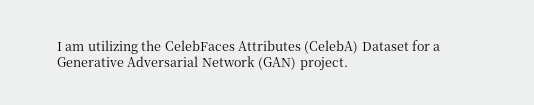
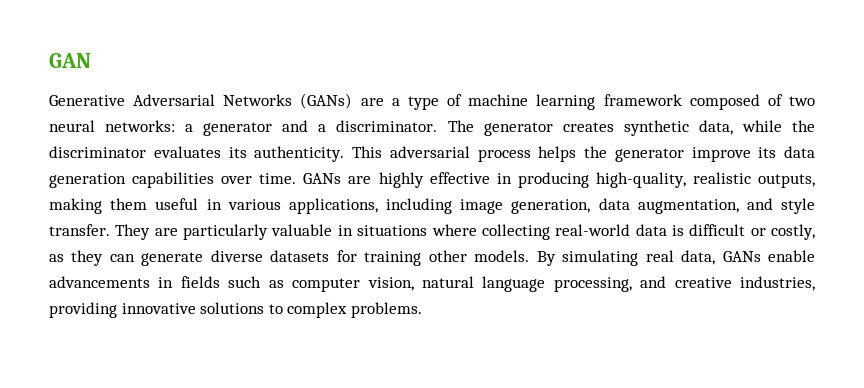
- I am utilizing the CelebFaces Attributes (CelebA) Dataset for a Generative Adversarial Network (GAN) project.
+ GAN
+ Generative Adversarial Networks (GANs) are a type of machine learning framework composed of two neural networks: a generator and a discriminator. The generator creates synthetic data, while the discriminator evaluates its authenticity. This adversarial process helps the generator improve its data generation capabilities over time. GANs are highly effective in producing high-quality, realistic outputs, making them useful in various applications, including image generation, data augmentation, and style transfer. They are particularly valuable in situations where collecting real-world data is difficult or costly, as they can generate diverse datasets for training other models. By simulating real data, GANs enable advancements in fields such as computer vision, natural language processing, and creative industries, providing innovative solutions to complex problems.

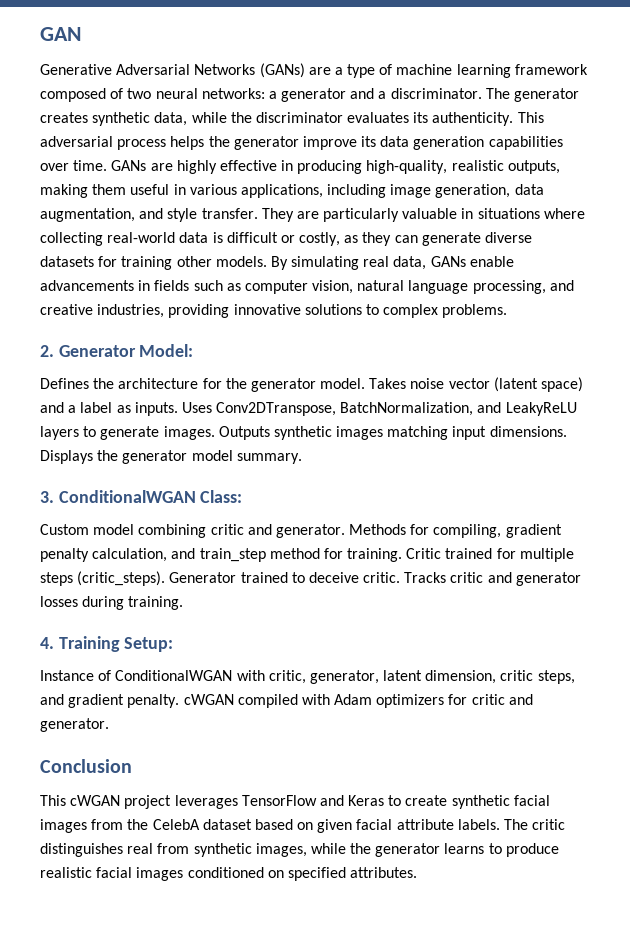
+ 2. Generator Model:
+ Defines the architecture for the generator model. Takes noise vector (latent space) and a label as inputs. Uses Conv2DTranspose, BatchNormalization, and LeakyReLU layers to generate images. Outputs synthetic images matching input dimensions. Displays the generator model summary.
+ 3. ConditionalWGAN Class:
+ Custom model combining critic and generator. Methods for compiling, gradient penalty calculation, and train_step method for training. Critic trained for multiple steps (critic_steps). Generator trained to deceive critic. Tracks critic and generator losses during training.
+ 4. Training Setup:
+ Instance of ConditionalWGAN with critic, generator, latent dimension, critic steps, and gradient penalty. cWGAN compiled with Adam optimizers for critic and generator.
+ Conclusion
+ This cWGAN project leverages TensorFlow and Keras to create synthetic facial images from the CelebA dataset based on given facial attribute labels. The critic distinguishes real from synthetic images, while the generator learns to produce realistic facial images conditioned on specified attributes.

